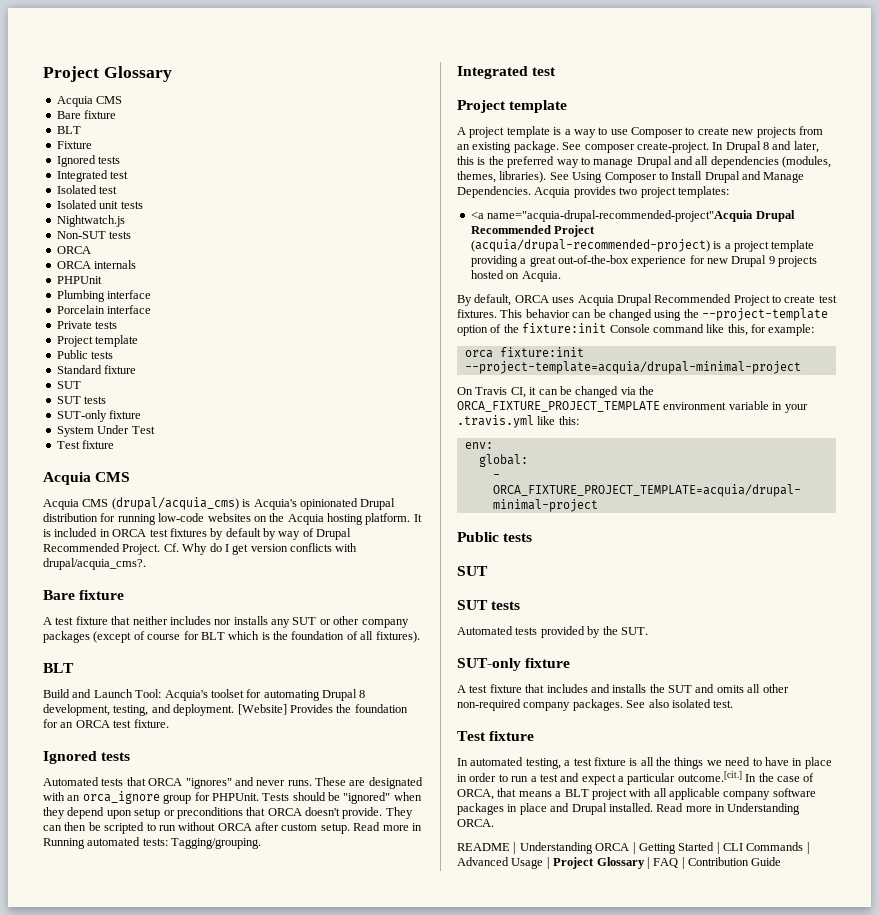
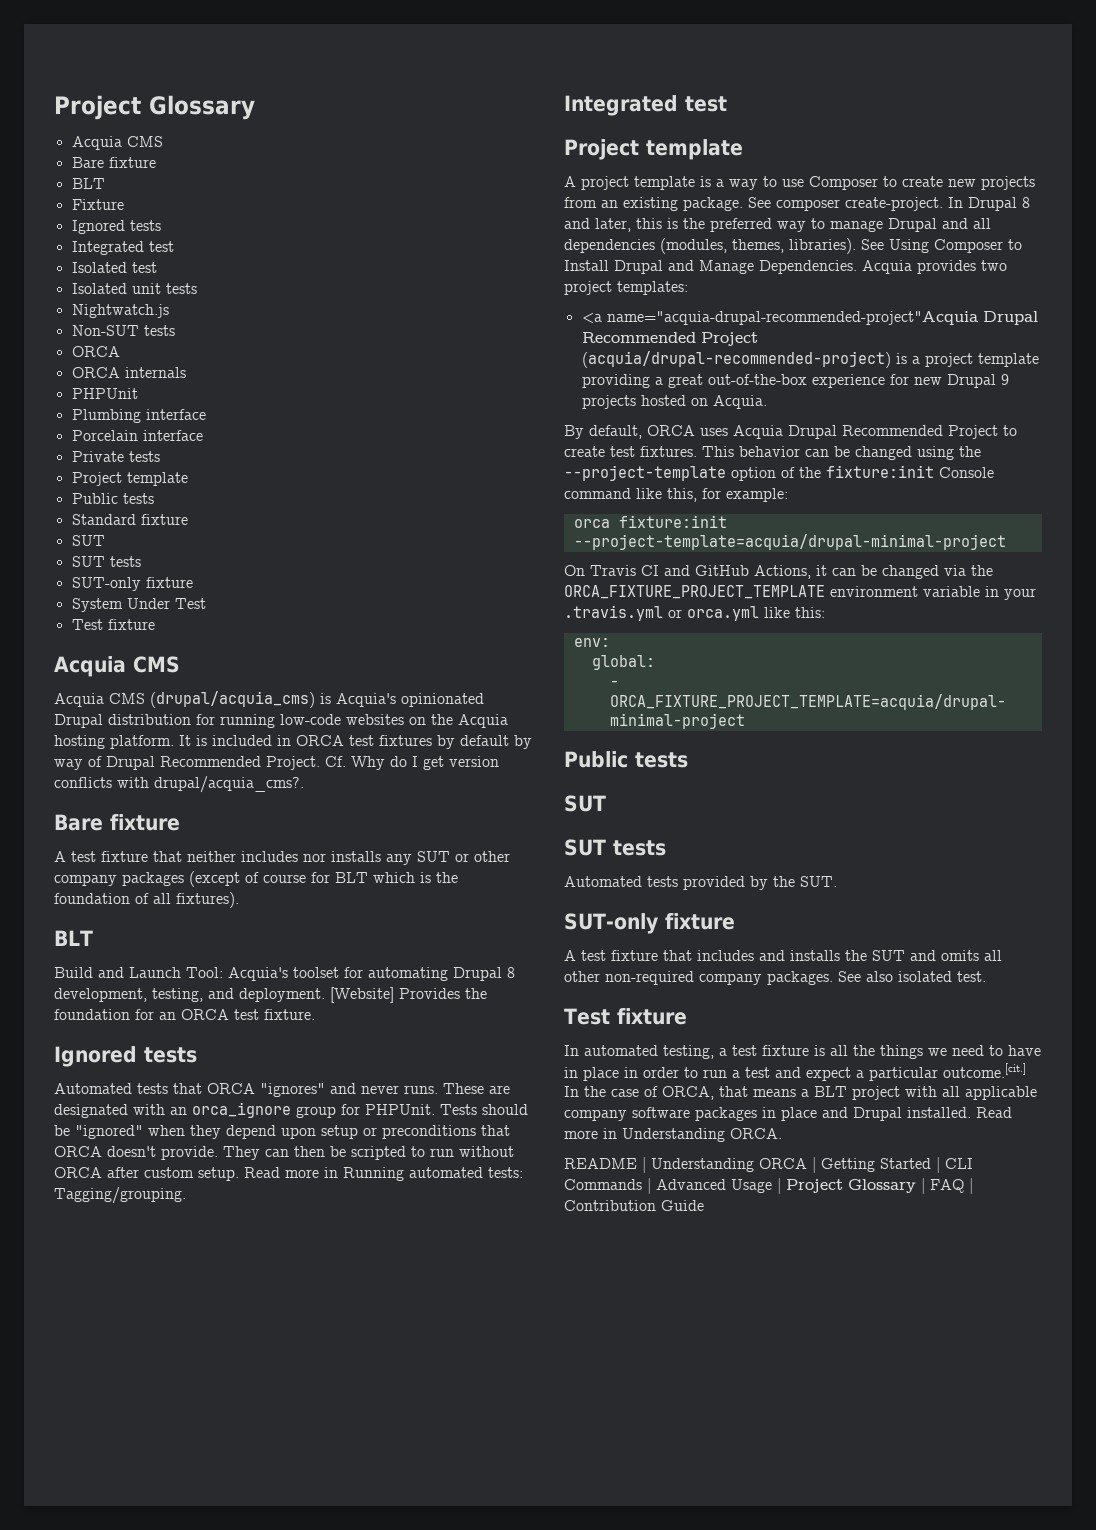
- On Travis CI, it can be changed via the ORCA_FIXTURE_PROJECT_TEMPLATE environment variable in your .travis.yml like this:
+ On Travis CI and GitHub Actions, it can be changed via the ORCA_FIXTURE_PROJECT_TEMPLATE environment variable in your .travis.yml or orca.yml like this:

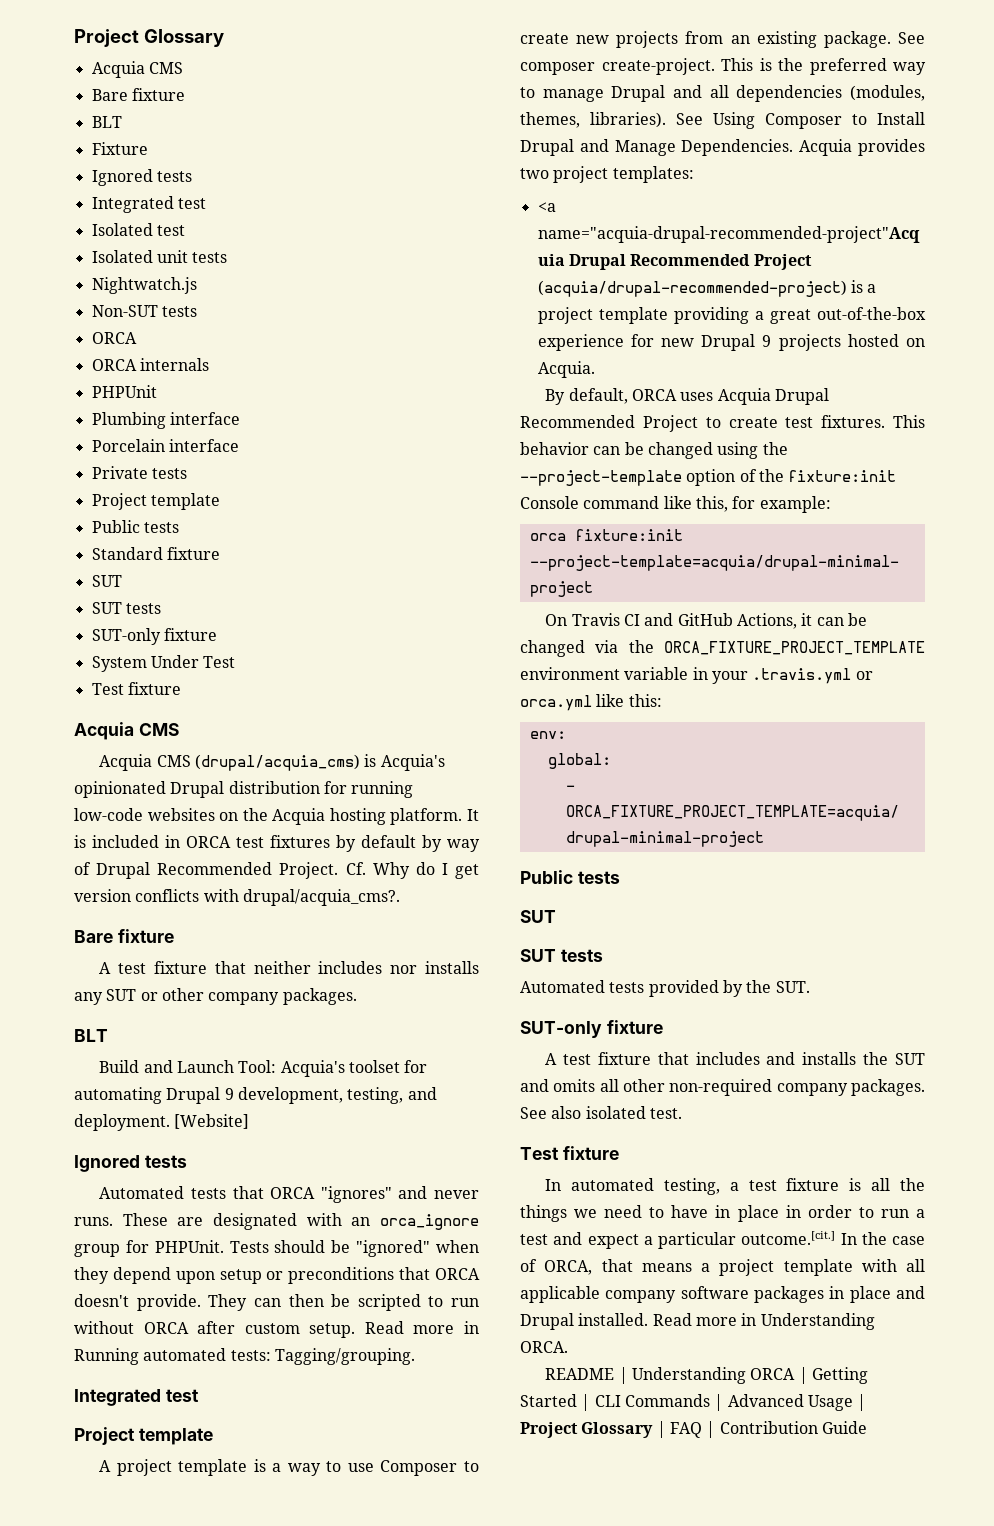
- A test fixture that neither includes nor installs any SUT or other company packages (except of course for BLT which is the foundation of all fixtures).
+ A test fixture that neither includes nor installs any SUT or other company packages.
- Build and Launch Tool: Acquia's toolset for automating Drupal 8 development, testing, and deployment.
+ Build and Launch Tool: Acquia's toolset for automating Drupal 9 development, testing, and deployment.
- [Website] Provides the foundation for an ORCA test fixture.
+ [Website]
- In Drupal 8 and later, this is the preferred way to manage Drupal and all dependencies (modules, themes, libraries).
+ This is the preferred way to manage Drupal and all dependencies (modules, themes, libraries).
- In automated testing, a test fixture is all the things we need to have in place in order to run a test and expect a particular outcome.[cit.] In the case of ORCA, that means a BLT project with all applicable company software packages in place and Drupal installed.
+ In automated testing, a test fixture is all the things we need to have in place in order to run a test and expect a particular outcome.[cit.] In the case of ORCA, that means a project template with all applicable company software packages in place and Drupal installed.

